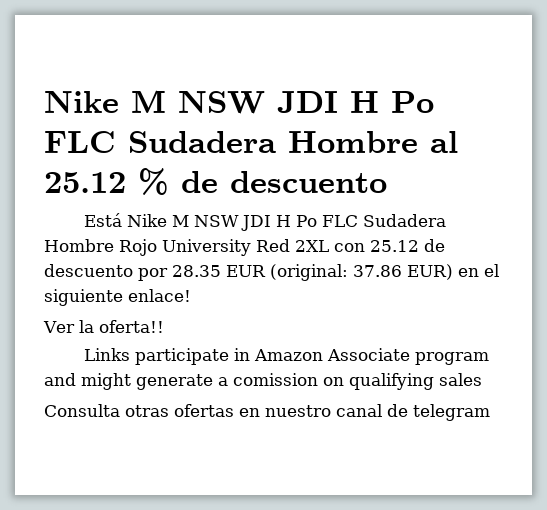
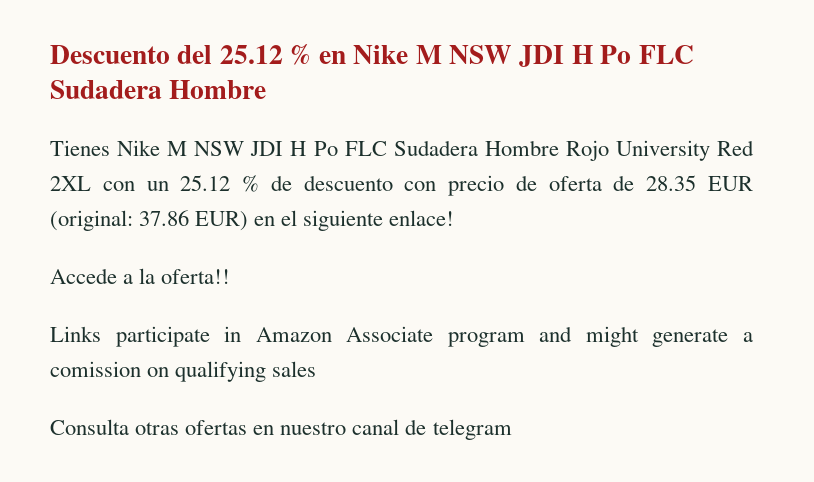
- Nike M NSW JDI H Po FLC Sudadera Hombre al 25.12 % de descuento
- Está Nike M NSW JDI H Po FLC Sudadera Hombre Rojo University Red 2XL con 25.12 de descuento por 28.35 EUR (original: 37.86 EUR) en el siguiente enlace!
+ Descuento del 25.12 % en Nike M NSW JDI H Po FLC Sudadera Hombre
+ Tienes Nike M NSW JDI H Po FLC Sudadera Hombre Rojo University Red 2XL con un 25.12 % de descuento con precio de oferta de 28.35 EUR (original: 37.86 EUR) en el siguiente enlace!
- Ver la oferta!!
+ Accede a la oferta!!

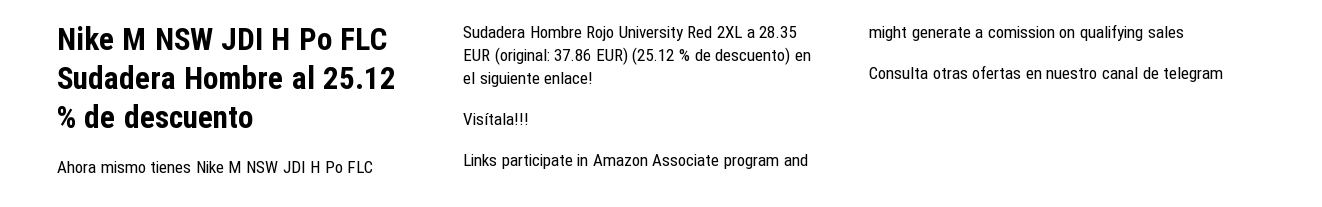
- Descuento del 25.12 % en Nike M NSW JDI H Po FLC Sudadera Hombre
- Tienes Nike M NSW JDI H Po FLC Sudadera Hombre Rojo University Red 2XL con un 25.12 % de descuento con precio de oferta de 28.35 EUR (original: 37.86 EUR) en el siguiente enlace!
+ Nike M NSW JDI H Po FLC Sudadera Hombre al 25.12 % de descuento
+ Ahora mismo tienes Nike M NSW JDI H Po FLC Sudadera Hombre Rojo University Red 2XL a 28.35 EUR (original: 37.86 EUR) (25.12 % de descuento) en el siguiente enlace!
- Accede a la oferta!!
+ Visítala!!!

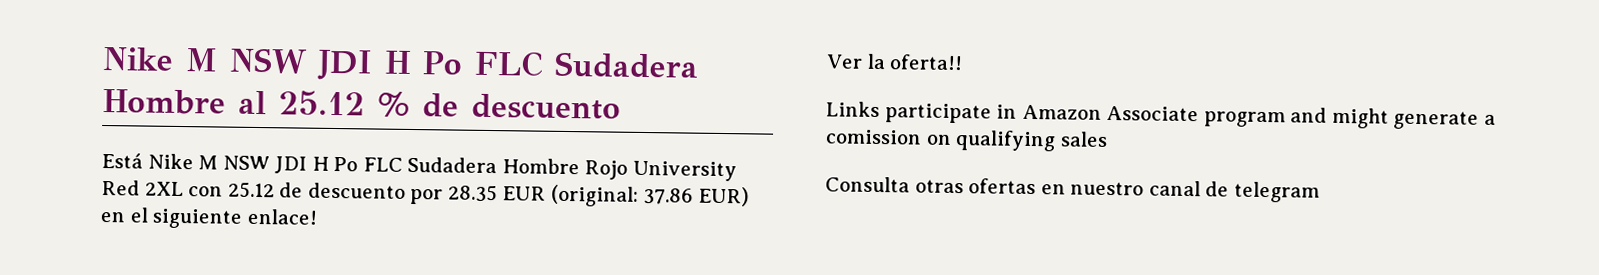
- Ahora mismo tienes Nike M NSW JDI H Po FLC Sudadera Hombre Rojo University Red 2XL a 28.35 EUR (original: 37.86 EUR) (25.12 % de descuento) en el siguiente enlace!
+ Está Nike M NSW JDI H Po FLC Sudadera Hombre Rojo University Red 2XL con 25.12 de descuento por 28.35 EUR (original: 37.86 EUR) en el siguiente enlace!
- Visítala!!!
+ Ver la oferta!!

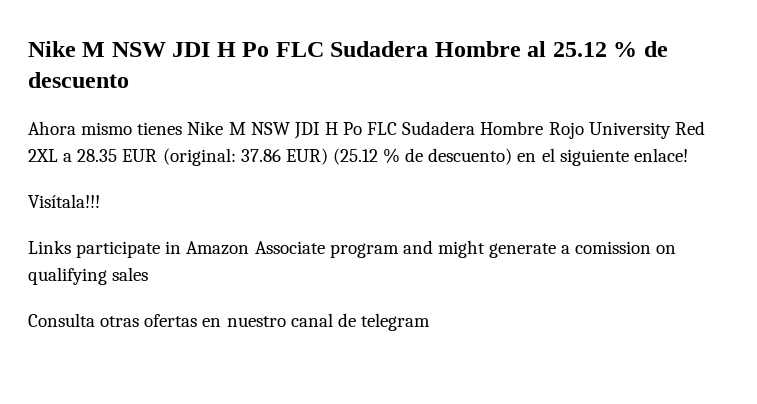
- Está Nike M NSW JDI H Po FLC Sudadera Hombre Rojo University Red 2XL con 25.12 de descuento por 28.35 EUR (original: 37.86 EUR) en el siguiente enlace!
+ Ahora mismo tienes Nike M NSW JDI H Po FLC Sudadera Hombre Rojo University Red 2XL a 28.35 EUR (original: 37.86 EUR) (25.12 % de descuento) en el siguiente enlace!
- Ver la oferta!!
+ Visítala!!!

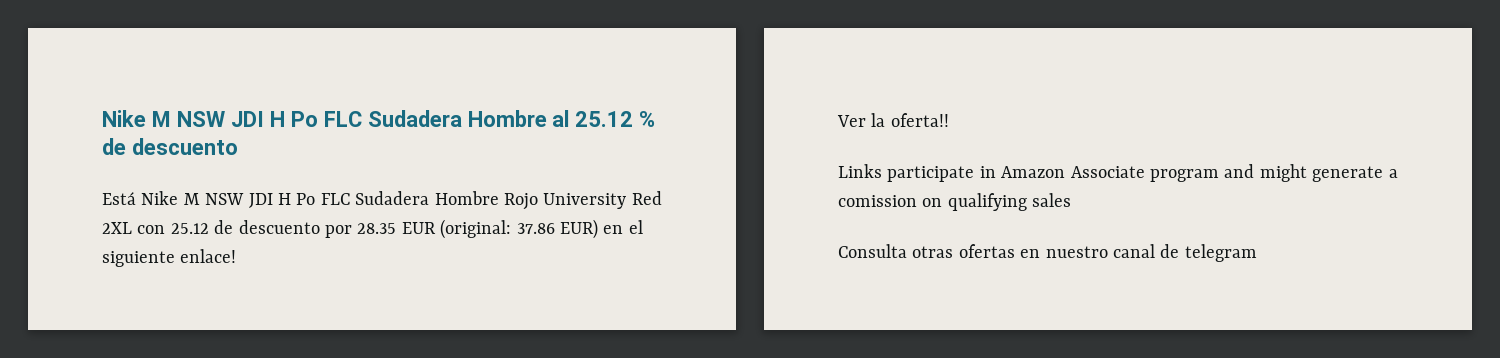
- Ahora mismo tienes Nike M NSW JDI H Po FLC Sudadera Hombre Rojo University Red 2XL a 28.35 EUR (original: 37.86 EUR) (25.12 % de descuento) en el siguiente enlace!
+ Está Nike M NSW JDI H Po FLC Sudadera Hombre Rojo University Red 2XL con 25.12 de descuento por 28.35 EUR (original: 37.86 EUR) en el siguiente enlace!
- Visítala!!!
+ Ver la oferta!!

